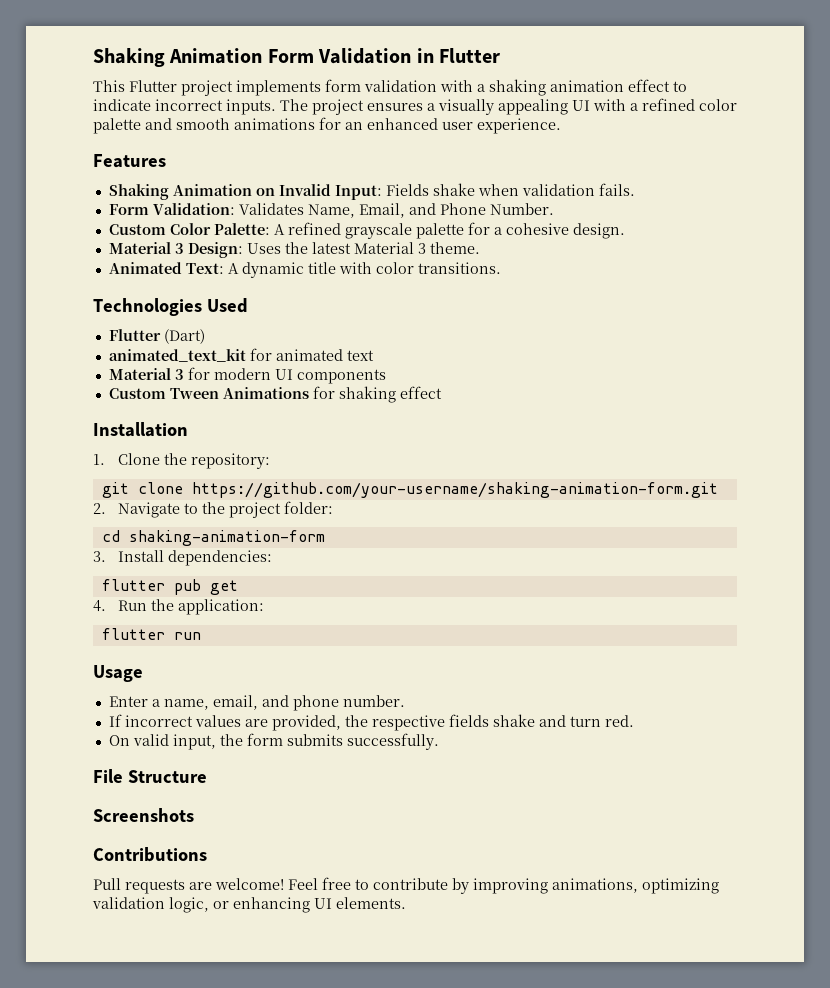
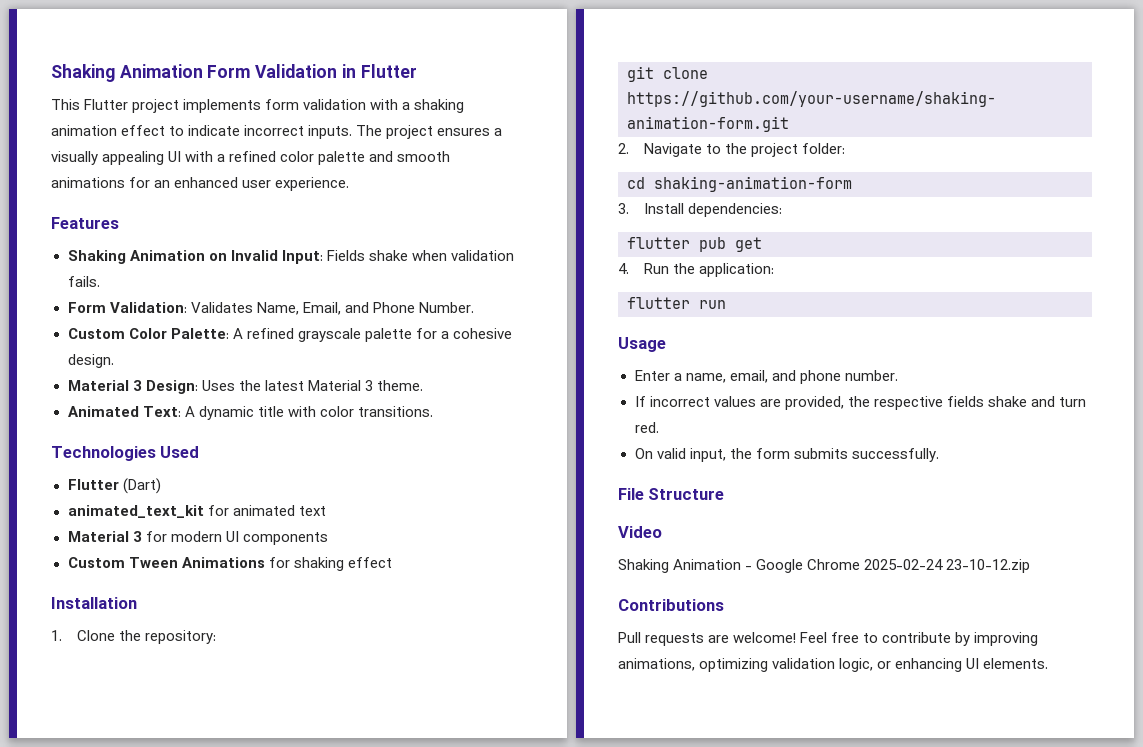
- Screenshots
+ Video
+ Shaking Animation - Google Chrome 2025-02-24 23-10-12.zip

